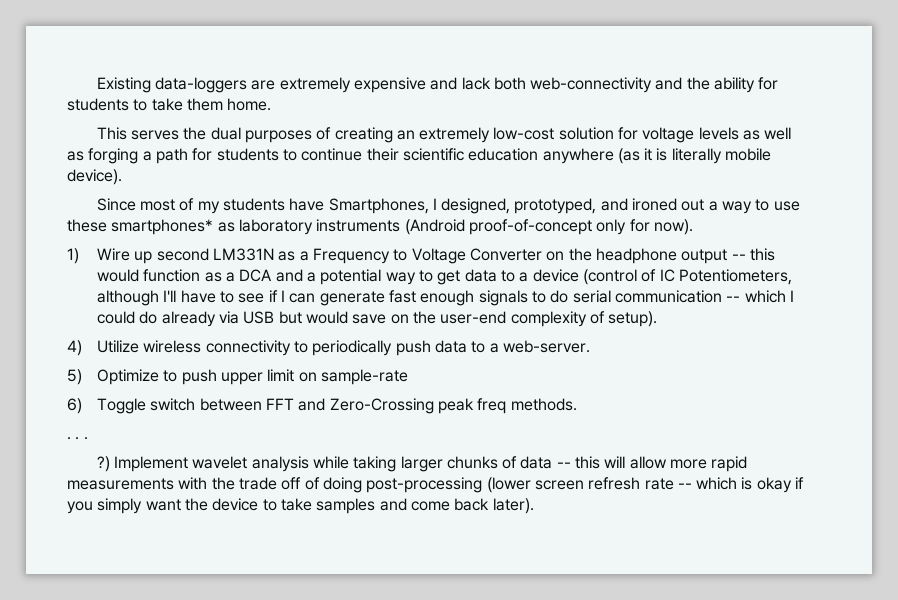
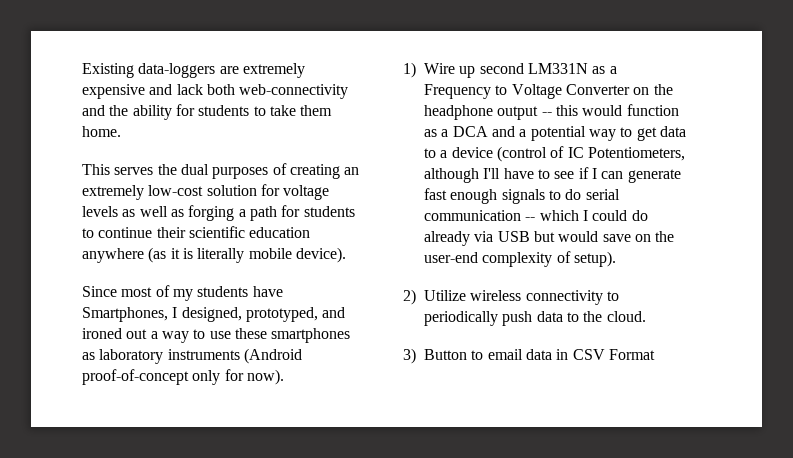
- Since most of my students have Smartphones, I designed, prototyped, and ironed out a way to use these smartphones* as laboratory instruments (Android proof-of-concept only for now).
+ Since most of my students have Smartphones, I designed, prototyped, and ironed out a way to use these smartphones as laboratory instruments (Android proof-of-concept only for now).
- 4) Utilize wireless connectivity to periodically push data to a web-server.
- 5) Optimize to push upper limit on sample-rate
- 6) Toggle switch between FFT and Zero-Crossing peak freq methods.
- . . .
- ?) Implement wavelet analysis while taking larger chunks of data -- this will allow more rapid measurements with the trade off of doing post-processing (lower screen refresh rate -- which is okay if you simply want the device to take samples and come back later).
+ 2) Utilize wireless connectivity to periodically push data to the cloud.
+ 3) Button to email data in CSV Format

